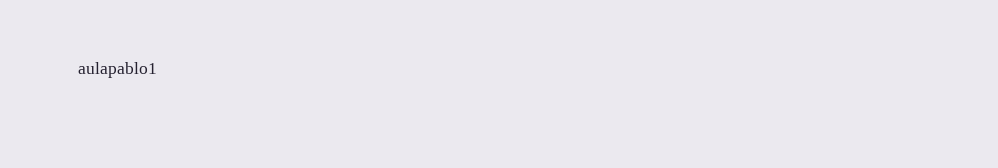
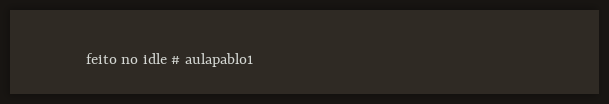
- aulapablo1
+ feito no idle # aulapablo1

